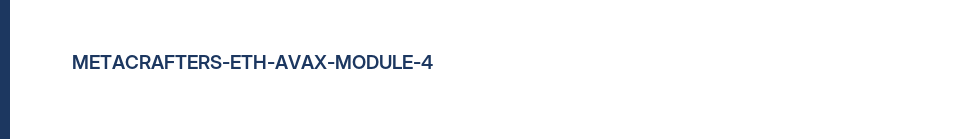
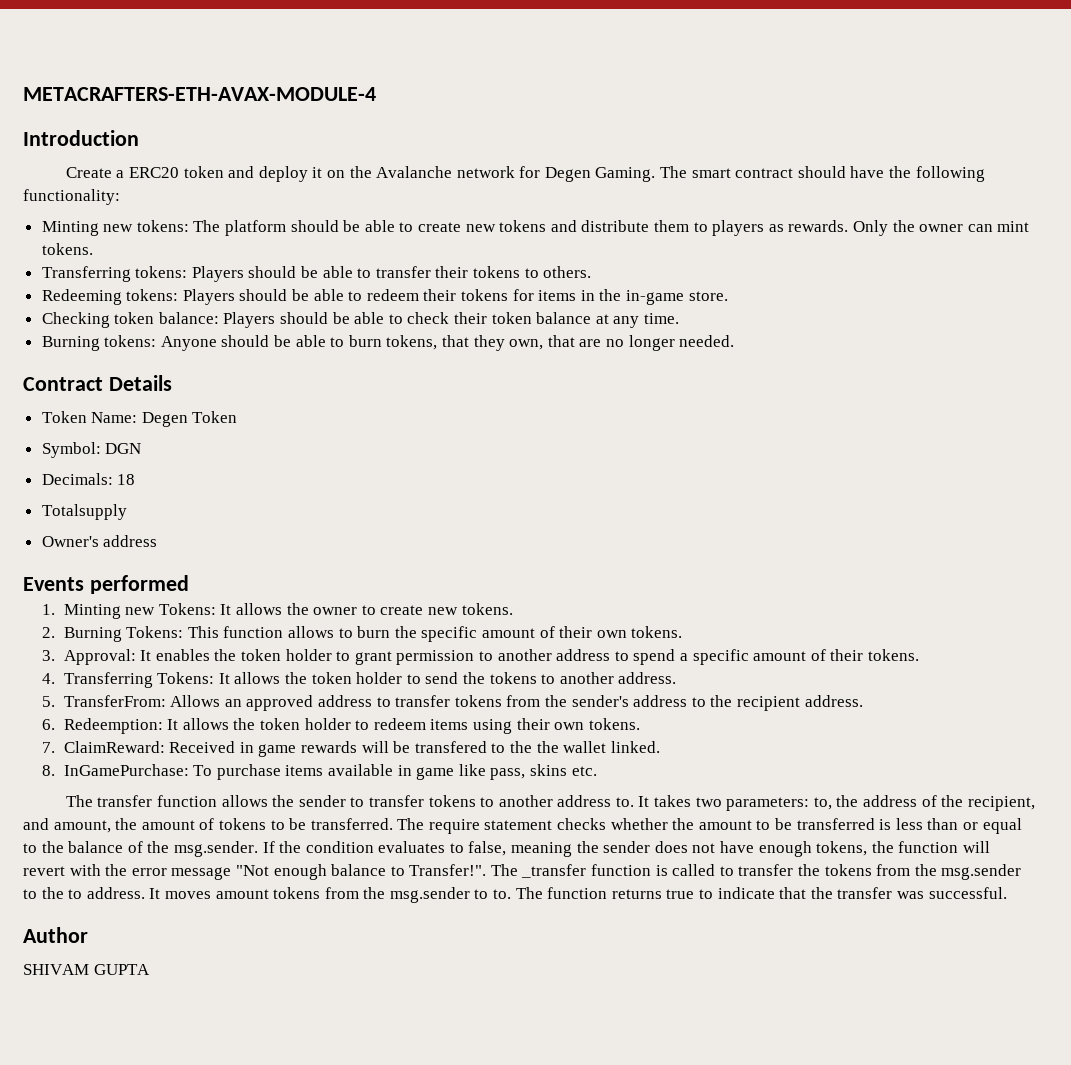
+ Introduction
+ Create a ERC20 token and deploy it on the Avalanche network for Degen Gaming. The smart contract should have the following functionality:
+ Minting new tokens: The platform should be able to create new tokens and distribute them to players as rewards. Only the owner can mint tokens.
+ Transferring tokens: Players should be able to transfer their tokens to others.
+ Redeeming tokens: Players should be able to redeem their tokens for items in the in-game store.
+ Checking token balance: Players should be able to check their token balance at any time.
+ Burning tokens: Anyone should be able to burn tokens, that they own, that are no longer needed.
+ Contract Details
+ Token Name: Degen Token
+ Symbol: DGN
+ Decimals: 18
+ Totalsupply
+ Owner's address
+ Events performed
+ 1. Minting new Tokens: It allows the owner to create new tokens.
+ 2. Burning Tokens: This function allows to burn the specific amount of their own tokens.
+ 3. Approval: It enables the token holder to grant permission to another address to spend a specific amount of their tokens.
+ 4. Transferring Tokens: It allows the token holder to send the tokens to another address.
+ 5. TransferFrom: Allows an approved address to transfer tokens from the sender's address to the recipient address.
+ 6. Redeemption: It allows the token holder to redeem items using their own tokens.
+ 7. ClaimReward: Received in game rewards will be transfered to the the wallet linked.
+ 8. InGamePurchase: To purchase items available in game like pass, skins etc.
+ The transfer function allows the sender to transfer tokens to another address to. It takes two parameters: to, the address of the recipient, and amount, the amount of tokens to be transferred. The require statement checks whether the amount to be transferred is less than or equal to the balance of the msg.sender. If the condition evaluates to false, meaning the sender does not have enough tokens, the function will revert with the error message "Not enough balance to Transfer!". The _transfer function is called to transfer the tokens from the msg.sender to the to address. It moves amount tokens from the msg.sender to to. The function returns true to indicate that the transfer was successful.
+ Author
+ SHIVAM GUPTA

